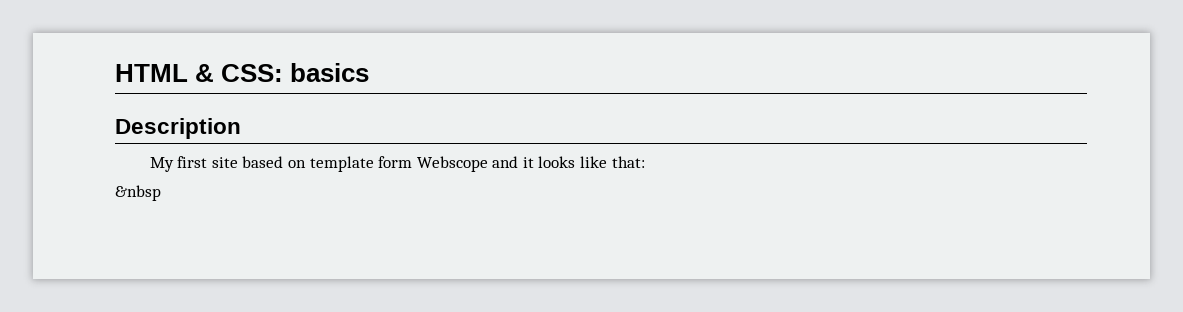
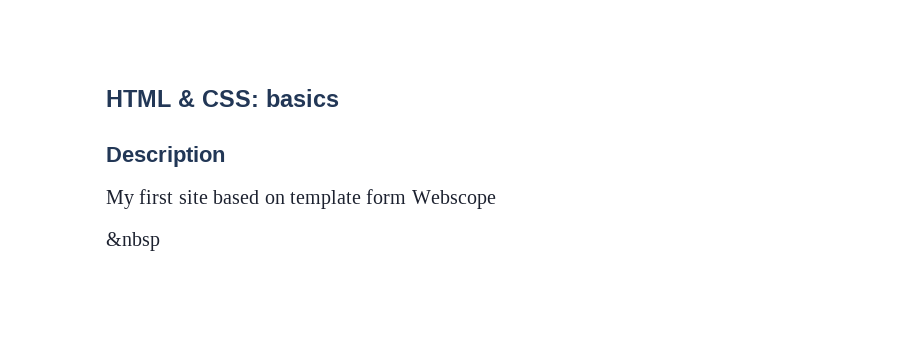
- My first site based on template form Webscope and it looks like that:
+ My first site based on template form Webscope

